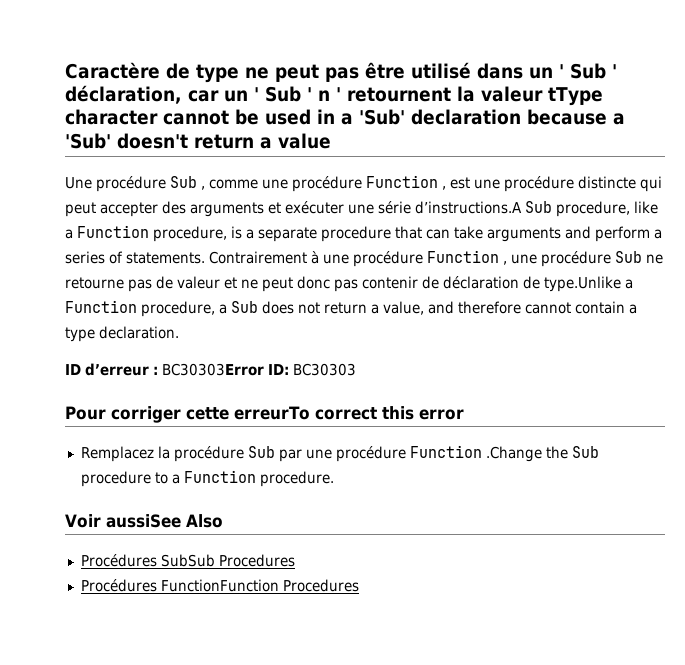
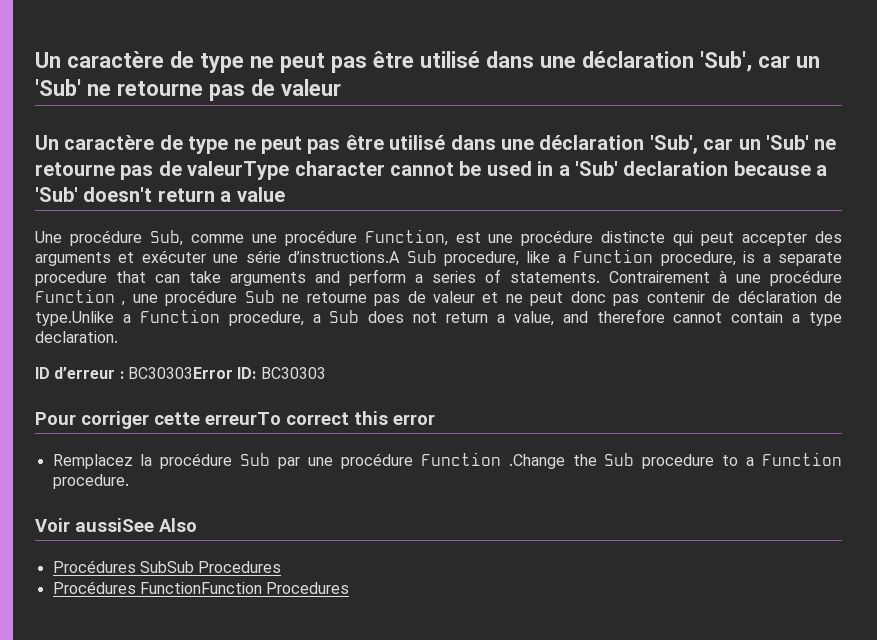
- Caractère de type ne peut pas être utilisé dans un ' Sub ' déclaration, car un ' Sub ' n ' retournent la valeur tType character cannot be used in a 'Sub' declaration because a 'Sub' doesn't return a value
+ Un caractère de type ne peut pas être utilisé dans une déclaration 'Sub', car un 'Sub' ne retourne pas de valeur
+ Un caractère de type ne peut pas être utilisé dans une déclaration 'Sub', car un 'Sub' ne retourne pas de valeurType character cannot be used in a 'Sub' declaration because a 'Sub' doesn't return a value
- Une procédure Sub , comme une procédure Function , est une procédure distincte qui peut accepter des arguments et exécuter une série d’instructions.A Sub procedure, like a Function procedure, is a separate procedure that can take arguments and perform a series of statements.
+ Une procédure Sub, comme une procédure Function, est une procédure distincte qui peut accepter des arguments et exécuter une série d’instructions.A Sub procedure, like a Function procedure, is a separate procedure that can take arguments and perform a series of statements.

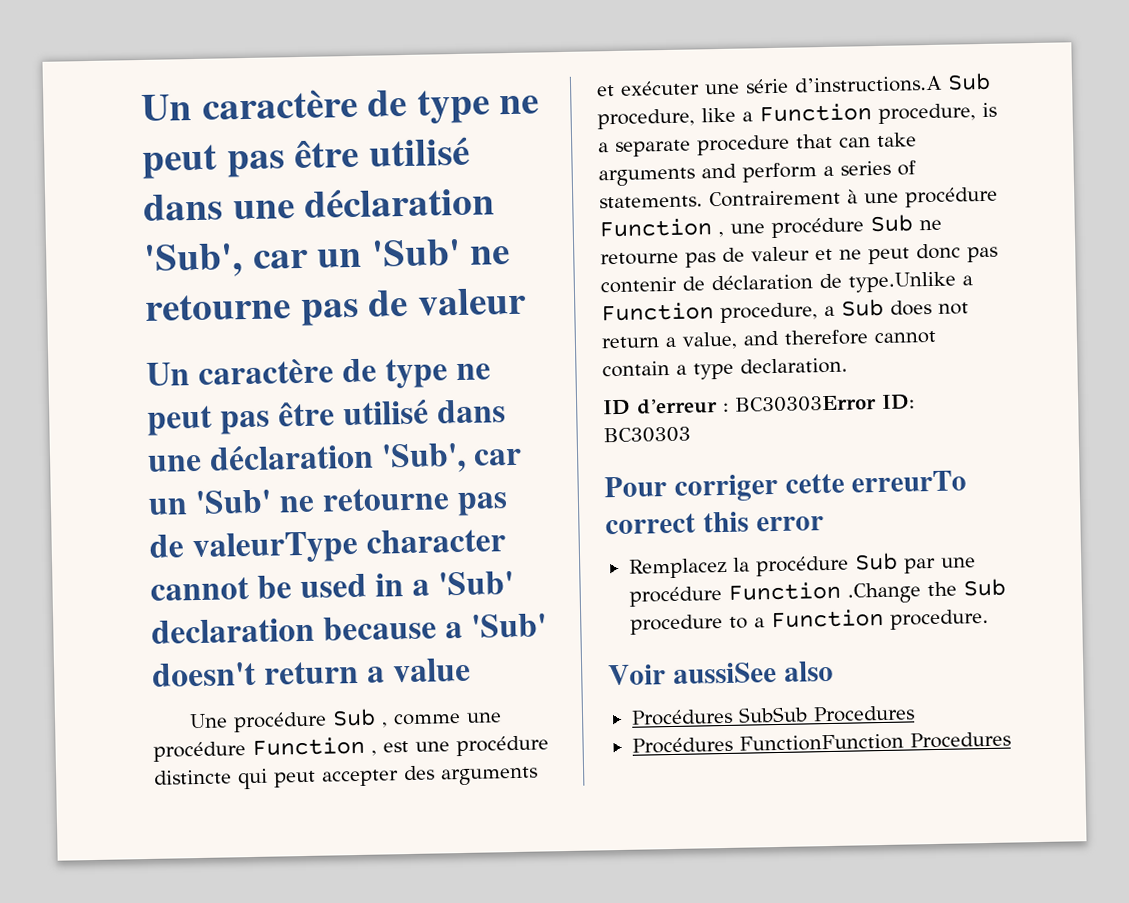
- Une procédure Sub, comme une procédure Function, est une procédure distincte qui peut accepter des arguments et exécuter une série d’instructions.A Sub procedure, like a Function procedure, is a separate procedure that can take arguments and perform a series of statements.
+ Une procédure Sub , comme une procédure Function , est une procédure distincte qui peut accepter des arguments et exécuter une série d’instructions.A Sub procedure, like a Function procedure, is a separate procedure that can take arguments and perform a series of statements.
- Voir aussiSee Also
+ Voir aussiSee also

